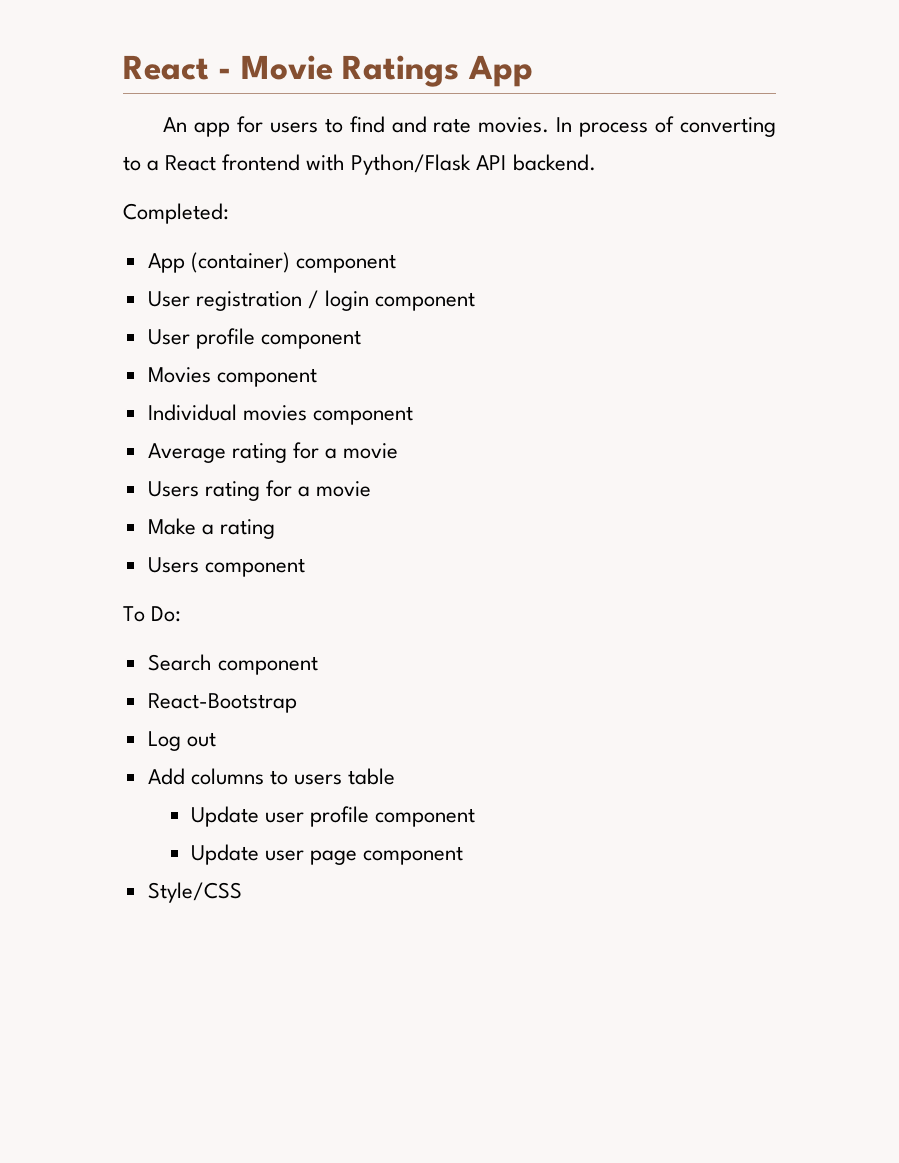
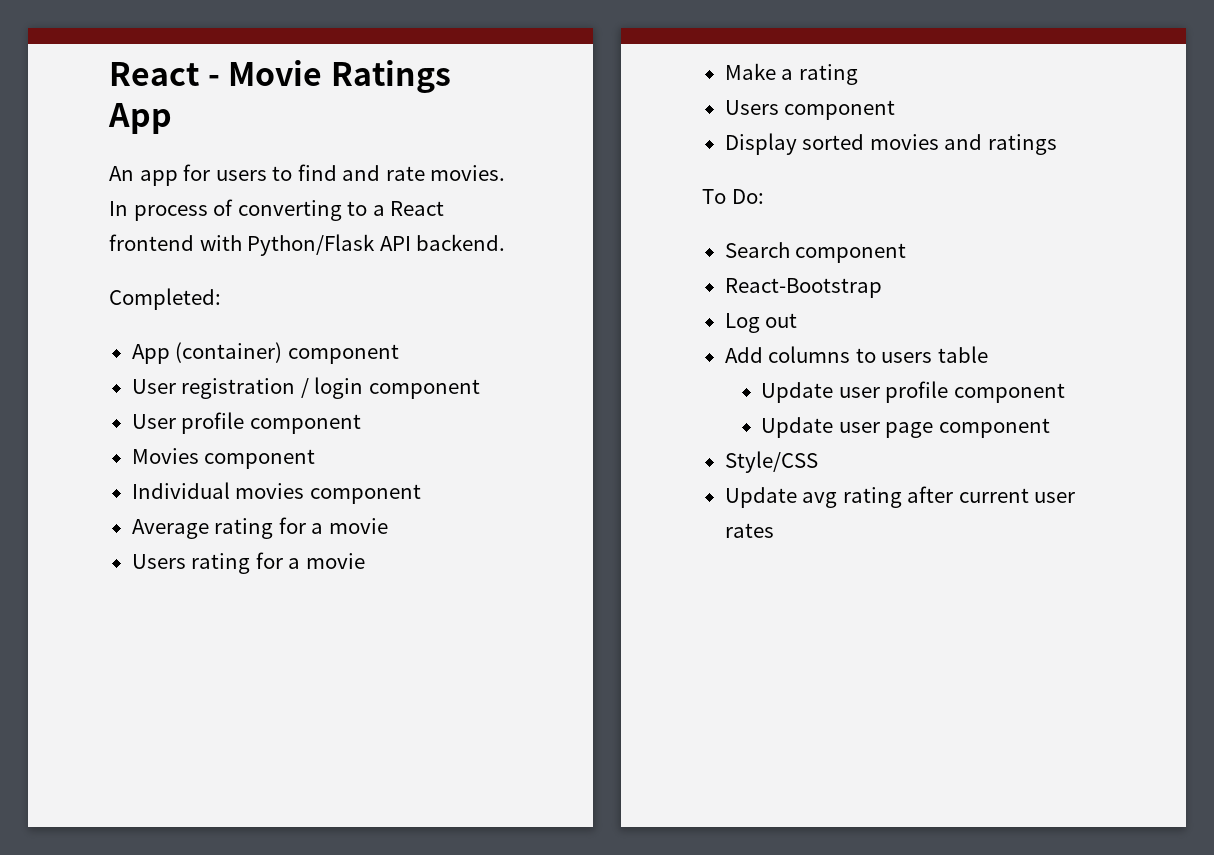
+ Display sorted movies and ratings
+ Update avg rating after current user rates

